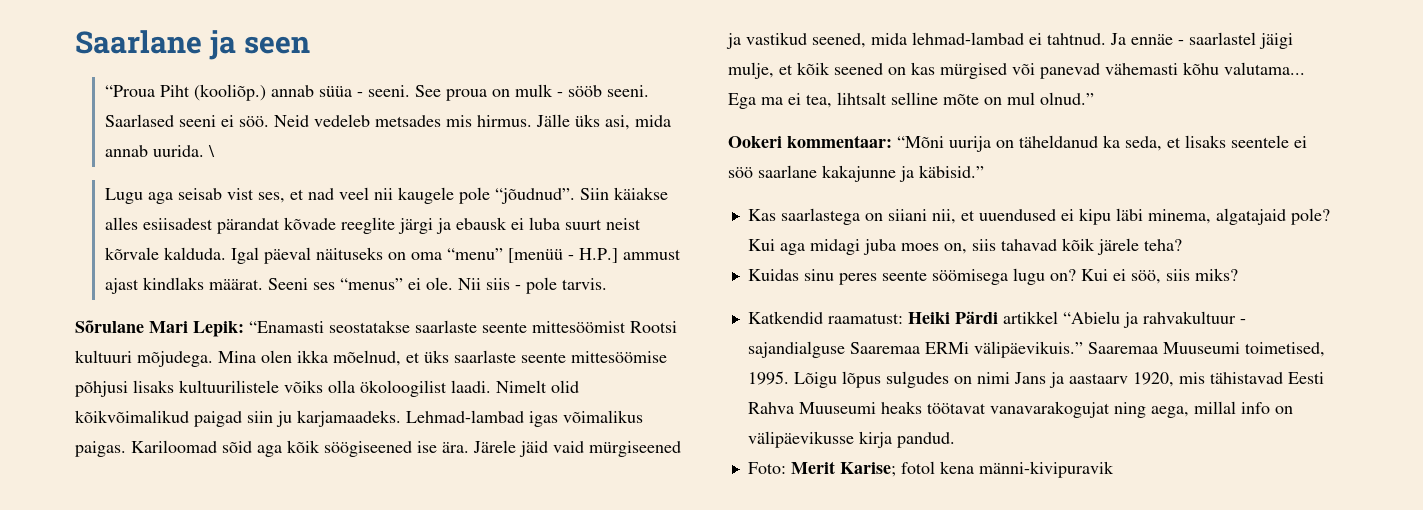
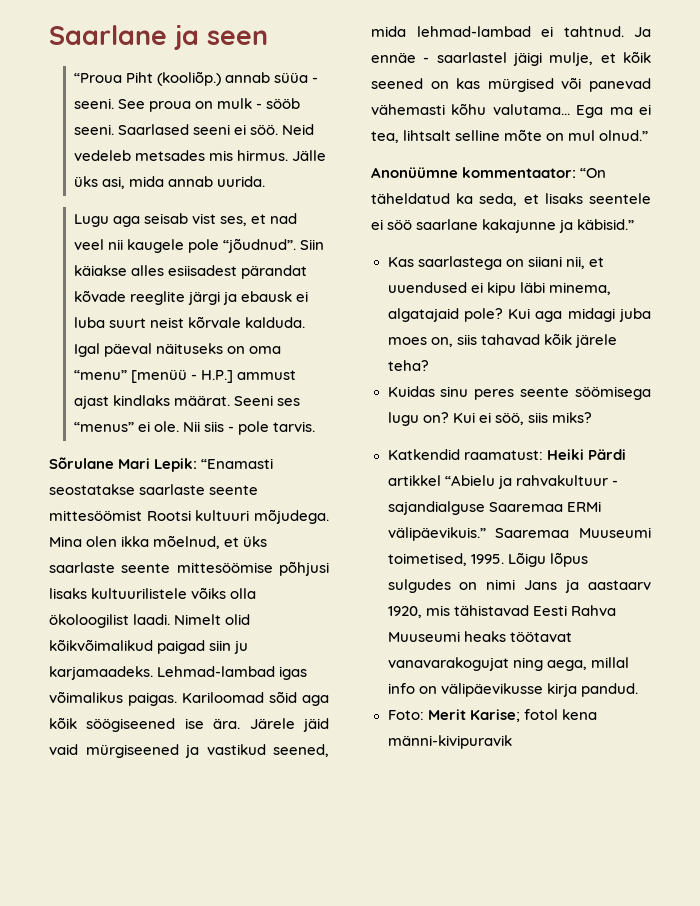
- \
- Ookeri kommentaar: “Mõni uurija on täheldanud ka seda, et lisaks seentele ei söö saarlane kakajunne ja käbisid.”
+ Anonüümne kommentaator: “On täheldatud ka seda, et lisaks seentele ei söö saarlane kakajunne ja käbisid.”

